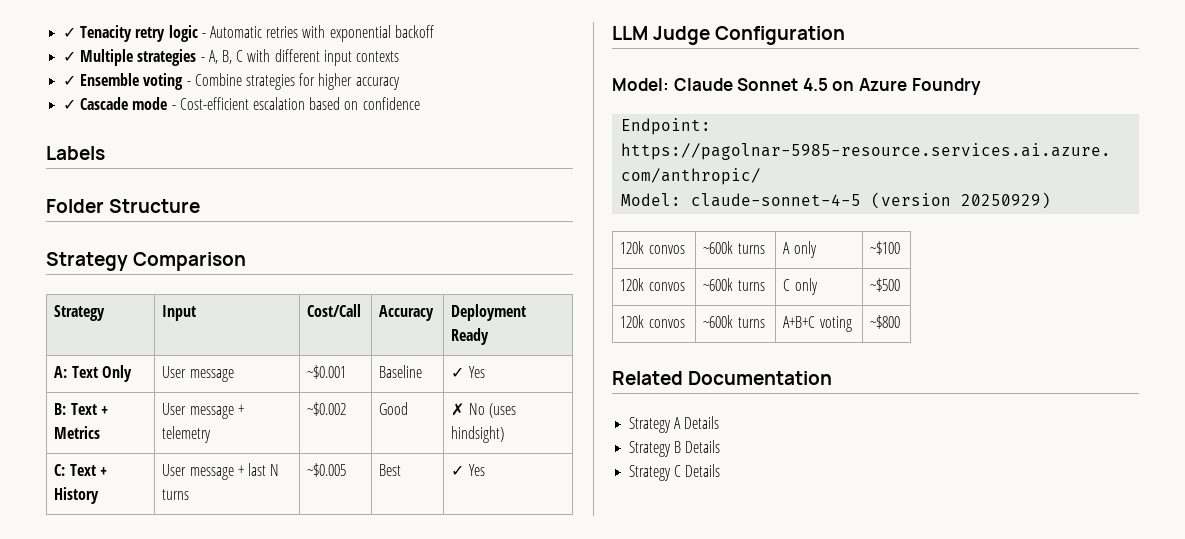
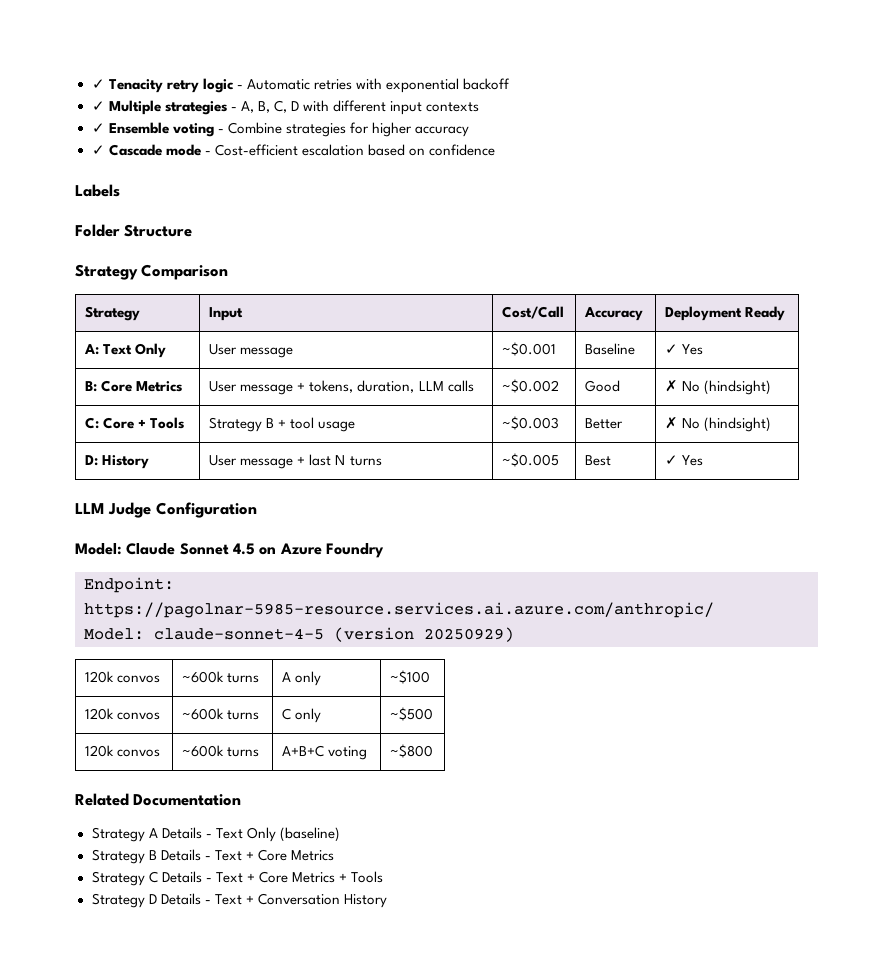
- ✓ Multiple strategies - A, B, C with different input contexts
+ ✓ Multiple strategies - A, B, C, D with different input contexts
- B: Text + Metrics | User message + telemetry | ~$0.002 | Good | ✗ No (uses hindsight)
+ B: Core Metrics | User message + tokens, duration, LLM calls | ~$0.002 | Good | ✗ No (hindsight)
- C: Text + History | User message + last N turns | ~$0.005 | Best | ✓ Yes
+ C: Core + Tools | Strategy B + tool usage | ~$0.003 | Better | ✗ No (hindsight)
+ D: History | User message + last N turns | ~$0.005 | Best | ✓ Yes
- Strategy A Details
+ Strategy A Details - Text Only (baseline)
- Strategy B Details
- Strategy C Details
+ Strategy B Details - Text + Core Metrics
+ Strategy C Details - Text + Core Metrics + Tools
+ Strategy D Details - Text + Conversation History

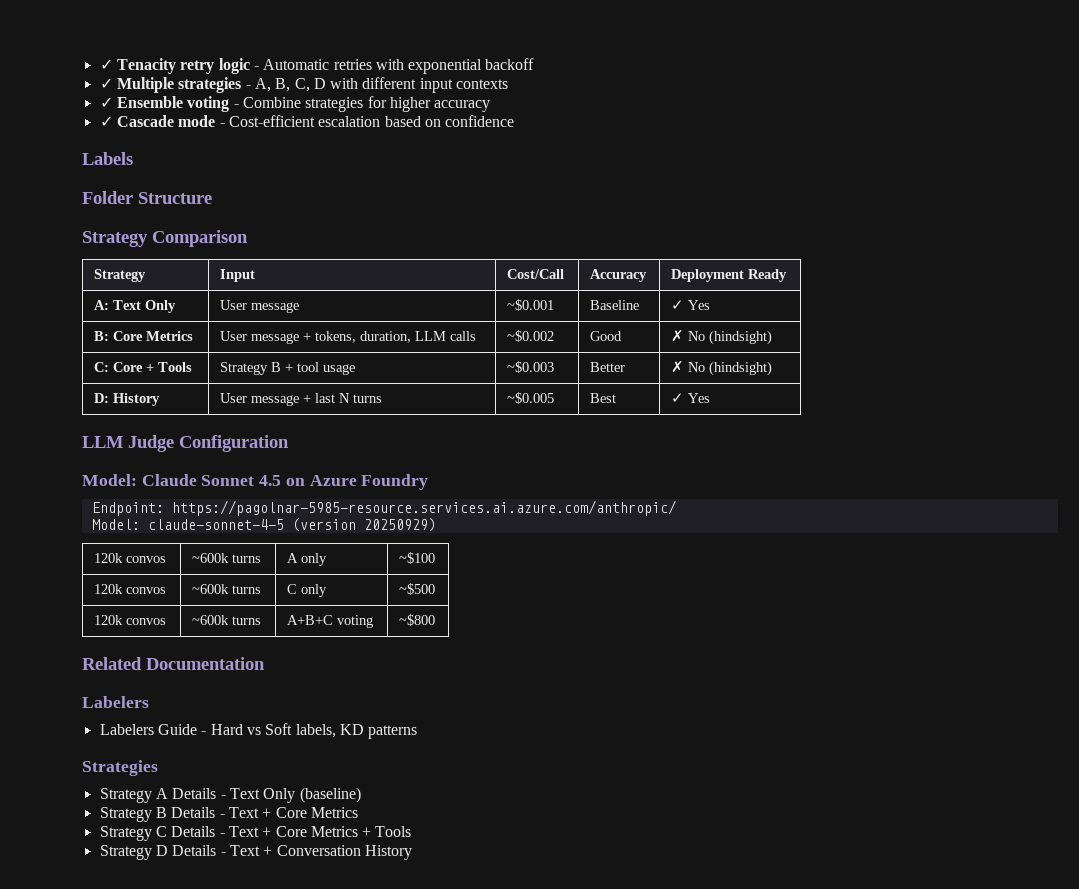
  Related Documentation
+ Labelers
+ Labelers Guide - Hard vs Soft labels, KD patterns
+ Strategies

